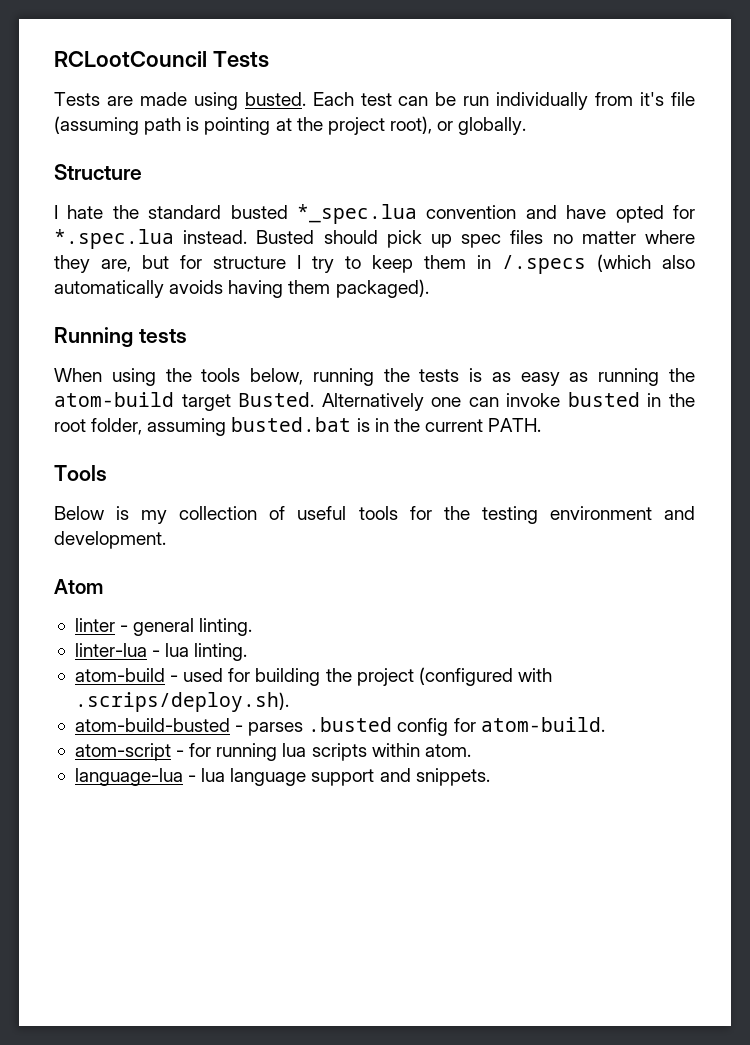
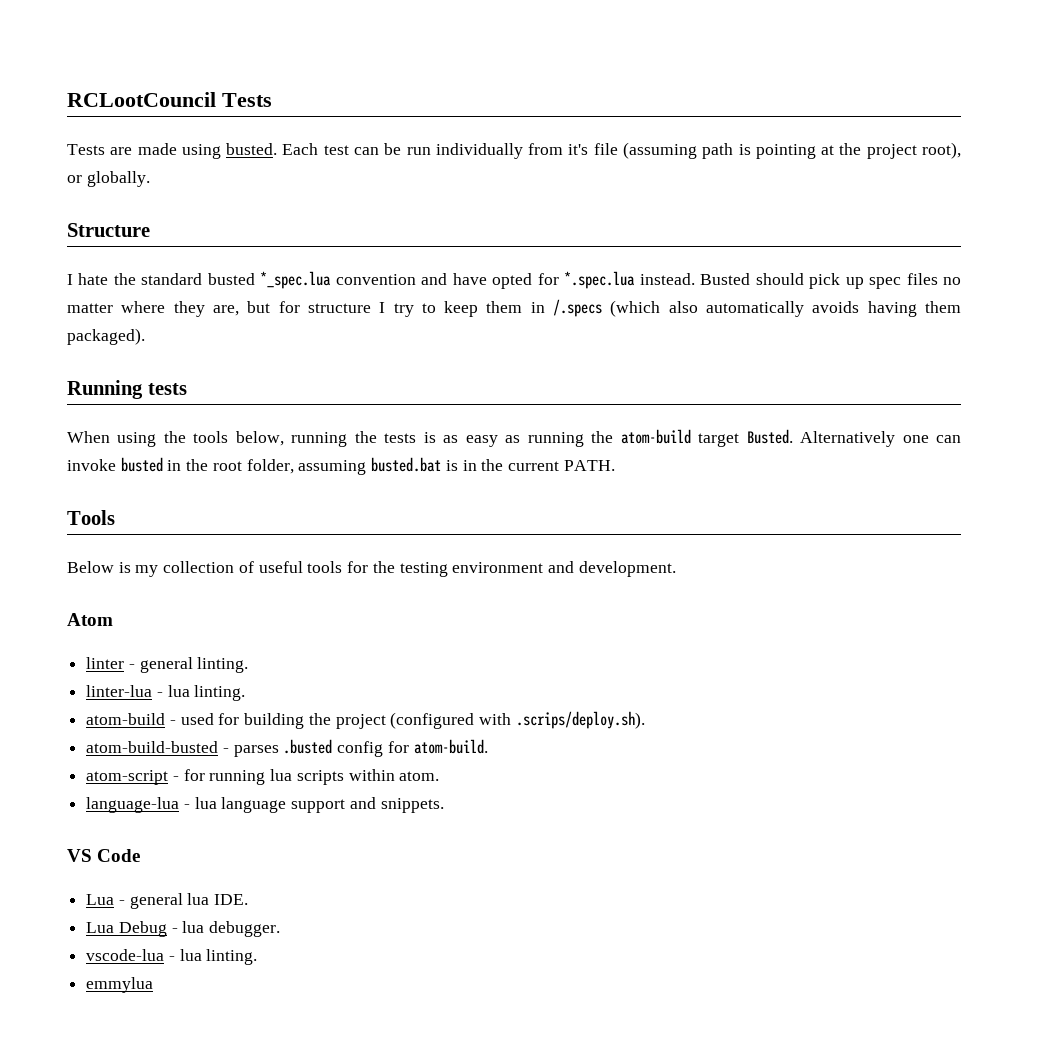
+ VS Code
+ Lua - general lua IDE.
+ Lua Debug - lua debugger.
+ vscode-lua - lua linting.
+ emmylua

